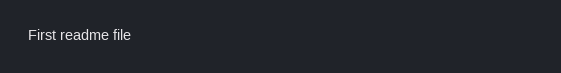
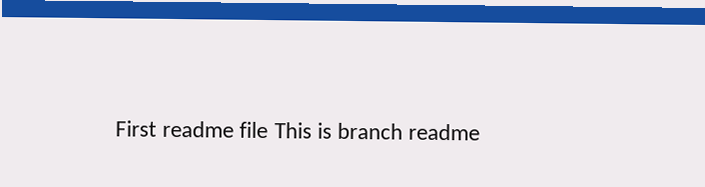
- First readme file
+ First readme file This is branch readme

